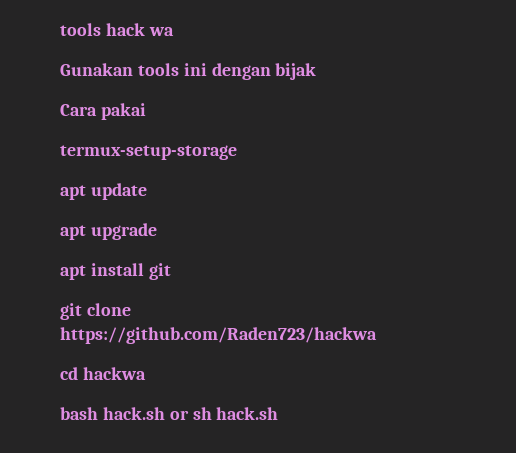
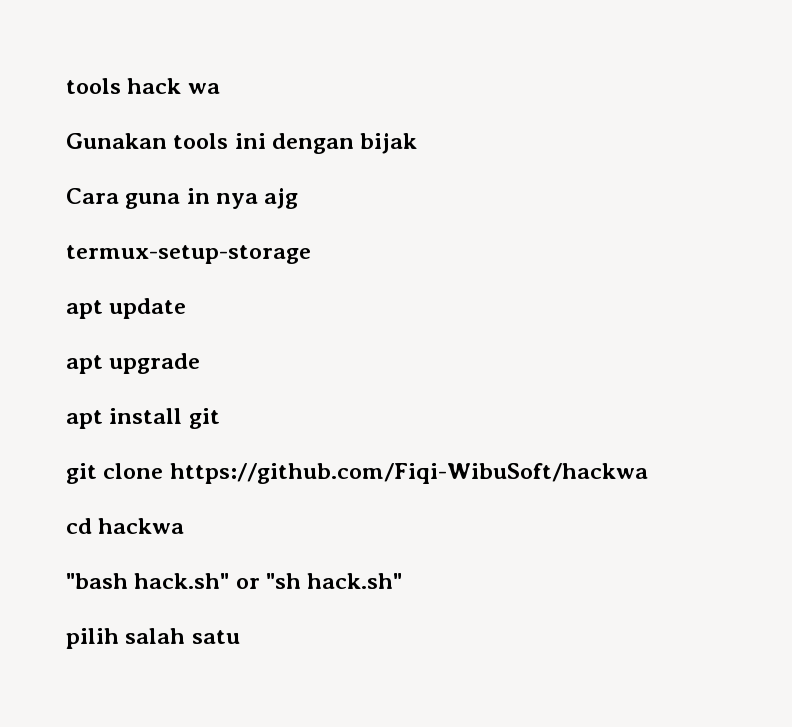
- Cara pakai
+ Cara guna in nya ajg
- git clone https://github.com/Raden723/hackwa
+ git clone https://github.com/Fiqi-WibuSoft/hackwa
- bash hack.sh or sh hack.sh
+ "bash hack.sh" or "sh hack.sh"
+ pilih salah satu

